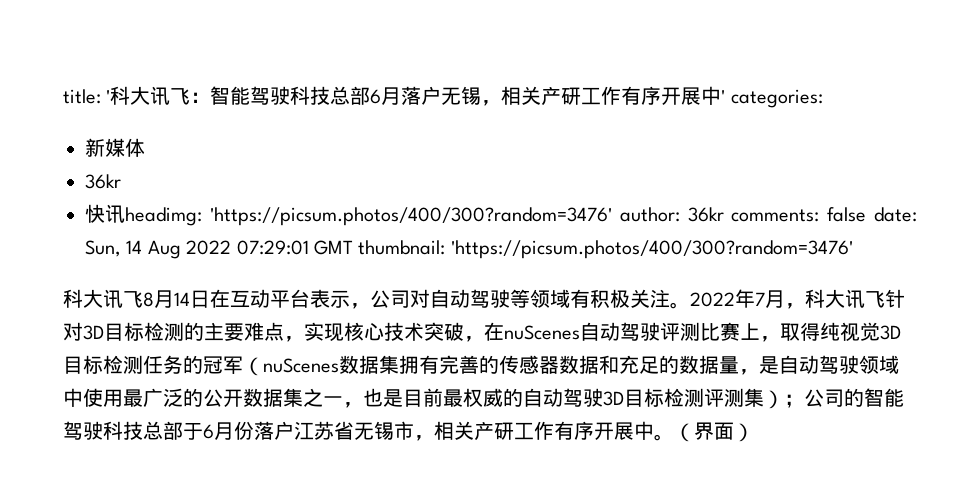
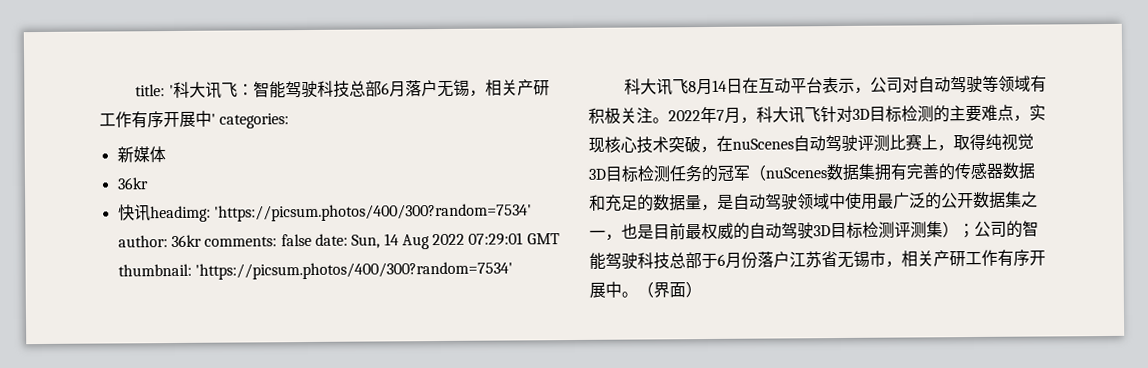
- 快讯headimg: 'https://picsum.photos/400/300?random=3476' author: 36kr comments: false date: Sun, 14 Aug 2022 07:29:01 GMT thumbnail: 'https://picsum.photos/400/300?random=3476'
+ 快讯headimg: 'https://picsum.photos/400/300?random=7534' author: 36kr comments: false date: Sun, 14 Aug 2022 07:29:01 GMT thumbnail: 'https://picsum.photos/400/300?random=7534'

